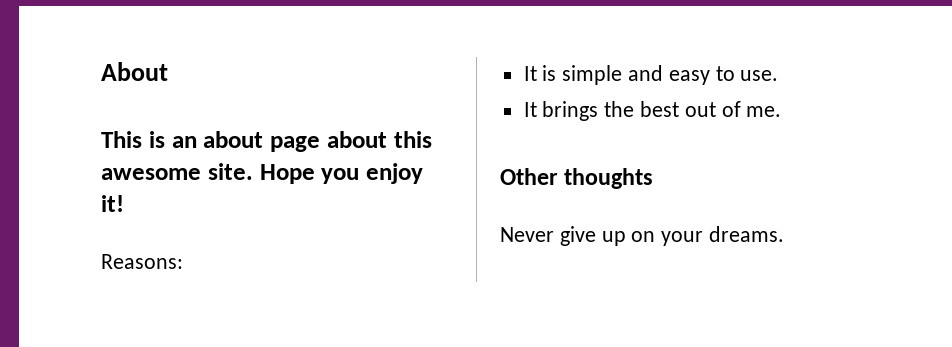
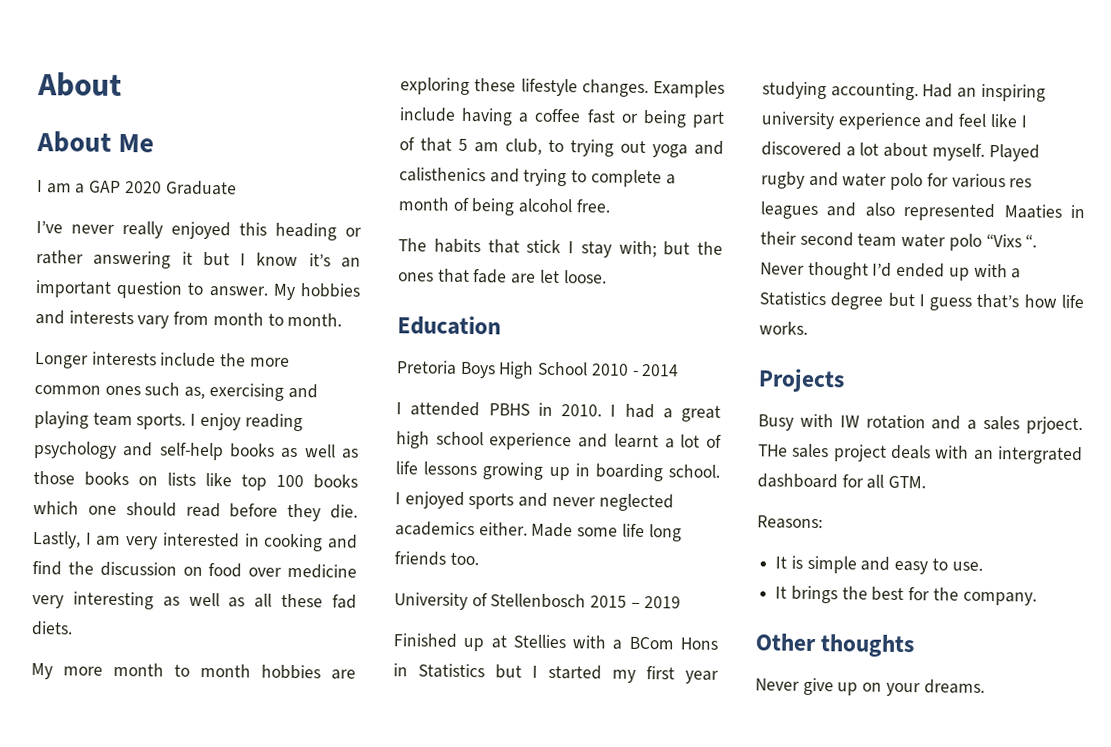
- This is an about page about this awesome site. Hope you enjoy it!
+ About Me
+ I am a GAP 2020 Graduate
+ I’ve never really enjoyed this heading or rather answering it but I know it’s an important question to answer. My hobbies and interests vary from month to month.
+ Longer interests include the more common ones such as, exercising and playing team sports. I enjoy reading psychology and self-help books as well as those books on lists like top 100 books which one should read before they die. Lastly, I am very interested in cooking and find the discussion on food over medicine very interesting as well as all these fad diets.
+ My more month to month hobbies are exploring these lifestyle changes. Examples include having a coffee fast or being part of that 5 am club, to trying out yoga and calisthenics and trying to complete a month of being alcohol free.
+ The habits that stick I stay with; but the ones that fade are let loose.
+ Education
+ Pretoria Boys High School 2010 - 2014
+ I attended PBHS in 2010. I had a great high school experience and learnt a lot of life lessons growing up in boarding school. I enjoyed sports and never neglected academics either. Made some life long friends too.
+ University of Stellenbosch 2015 – 2019
+ Finished up at Stellies with a BCom Hons in Statistics but I started my first year studying accounting. Had an inspiring university experience and feel like I discovered a lot about myself. Played rugby and water polo for various res leagues and also represented Maaties in their second team water polo “Vixs “. Never thought I’d ended up with a Statistics degree but I guess that’s how life works.
+ Projects
+ Busy with IW rotation and a sales prjoect. THe sales project deals with an intergrated dashboard for all GTM.
- It brings the best out of me.
+ It brings the best for the company.

